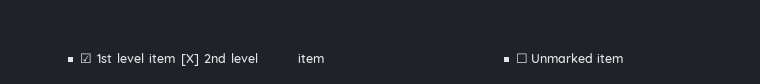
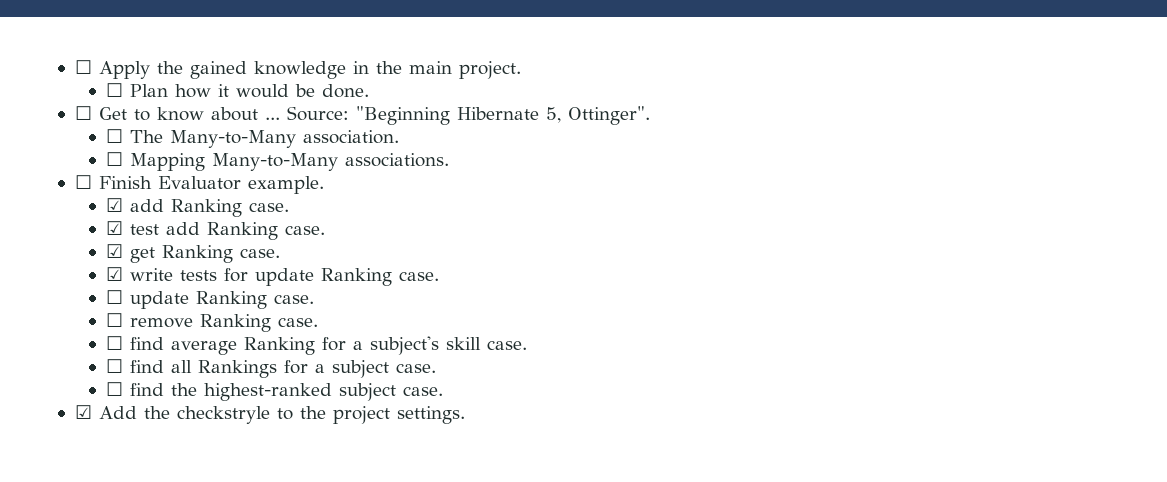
- ☑ 1st level item [X] 2nd level item
- ☐ Unmarked item
+ ☐ Apply the gained knowledge in the main project.
+ ☐ Plan how it would be done.
+ ☐ Get to know about ... Source: "Beginning Hibernate 5, Ottinger".
+ ☐ The Many-to-Many association.
+ ☐ Mapping Many-to-Many associations.
+ ☐ Finish Evaluator example.
+ ☑ add Ranking case.
+ ☑ test add Ranking case.
+ ☑ get Ranking case.
+ ☑ write tests for update Ranking case.
+ ☐ update Ranking case.
+ ☐ remove Ranking case.
+ ☐ find average Ranking for a subject's skill case.
+ ☐ find all Rankings for a subject case.
+ ☐ find the highest-ranked subject case.
+ ☑ Add the checkstryle to the project settings.

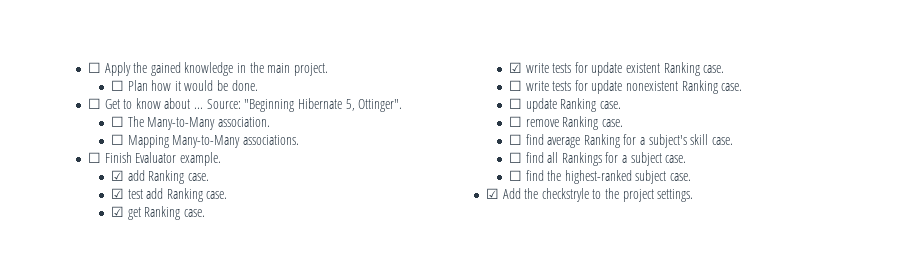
- ☑ write tests for update Ranking case.
+ ☑ write tests for update existent Ranking case.
+ ☐ write tests for update nonexistent Ranking case.

